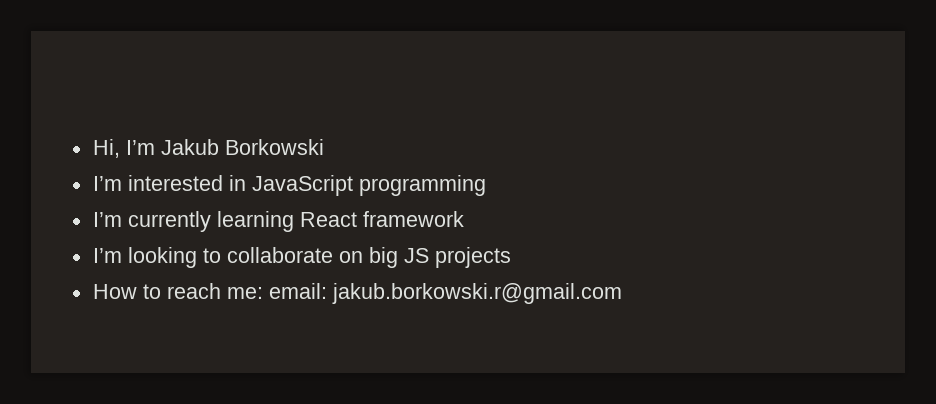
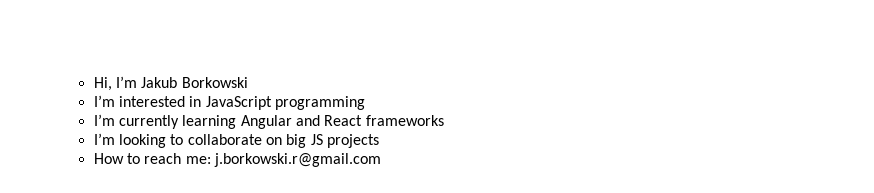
- I’m currently learning React framework
+ I’m currently learning Angular and React frameworks
- How to reach me: email: jakub.borkowski.r@gmail.com
+ How to reach me: j.borkowski.r@gmail.com

